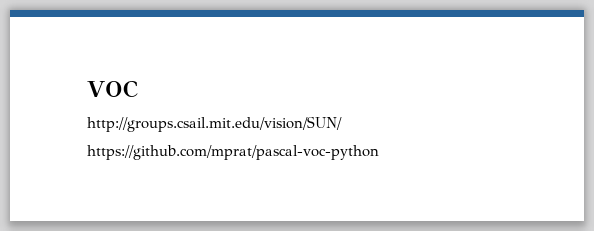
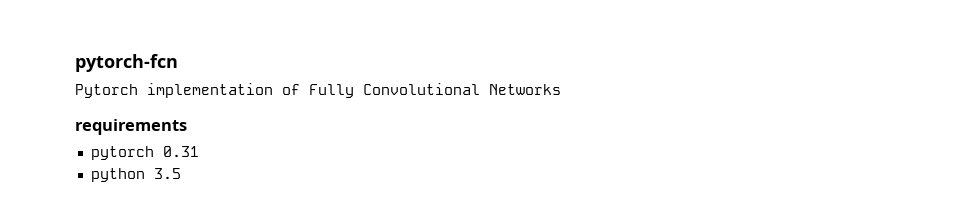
- VOC
- http://groups.csail.mit.edu/vision/SUN/
- https://github.com/mprat/pascal-voc-python
+ pytorch-fcn
+ Pytorch implementation of Fully Convolutional Networks
+ requirements
+ pytorch 0.31
+ python 3.5

